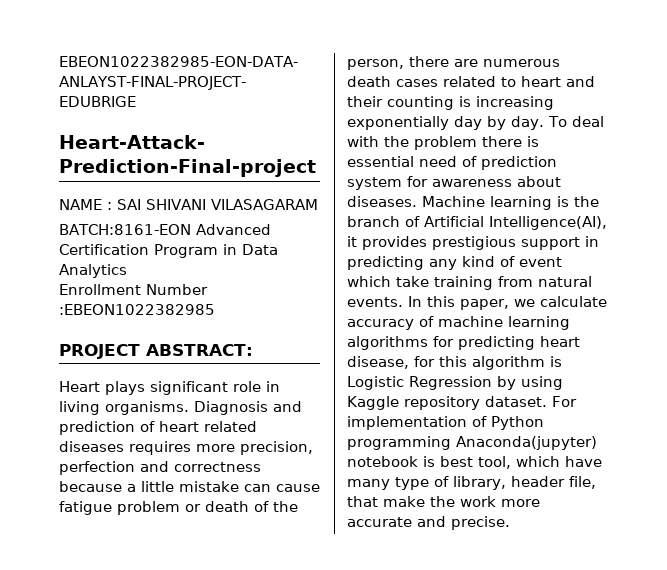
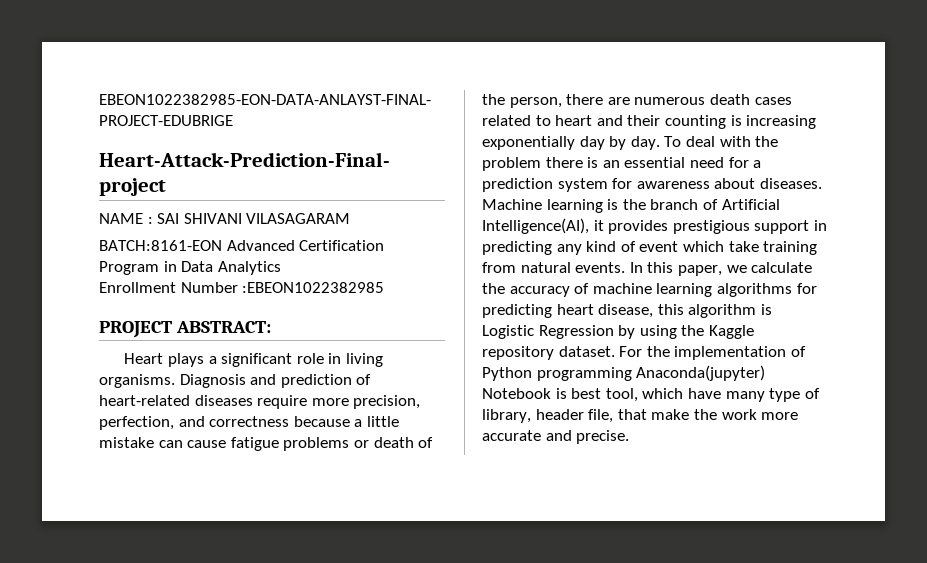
- Heart plays significant role in living organisms.
+ Heart plays a significant role in living organisms.
- Diagnosis and prediction of heart related diseases requires more precision, perfection and correctness because a little mistake can cause fatigue problem or death of the person, there are numerous death cases related to heart and their counting is increasing exponentially day by day.
+ Diagnosis and prediction of heart-related diseases require more precision, perfection, and correctness because a little mistake can cause fatigue problems or death of the person, there are numerous death cases related to heart and their counting is increasing exponentially day by day.
- To deal with the problem there is essential need of prediction system for awareness about diseases.
+ To deal with the problem there is an essential need for a prediction system for awareness about diseases.
- In this paper, we calculate accuracy of machine learning algorithms for predicting heart disease, for this algorithm is Logistic Regression by using Kaggle repository dataset.
+ In this paper, we calculate the accuracy of machine learning algorithms for predicting heart disease, this algorithm is Logistic Regression by using the Kaggle repository dataset.
- For implementation of Python programming Anaconda(jupyter) notebook is best tool, which have many type of library, header file, that make the work more accurate and precise.
+ For the implementation of Python programming Anaconda(jupyter) Notebook is best tool, which have many type of library, header file, that make the work more accurate and precise.

